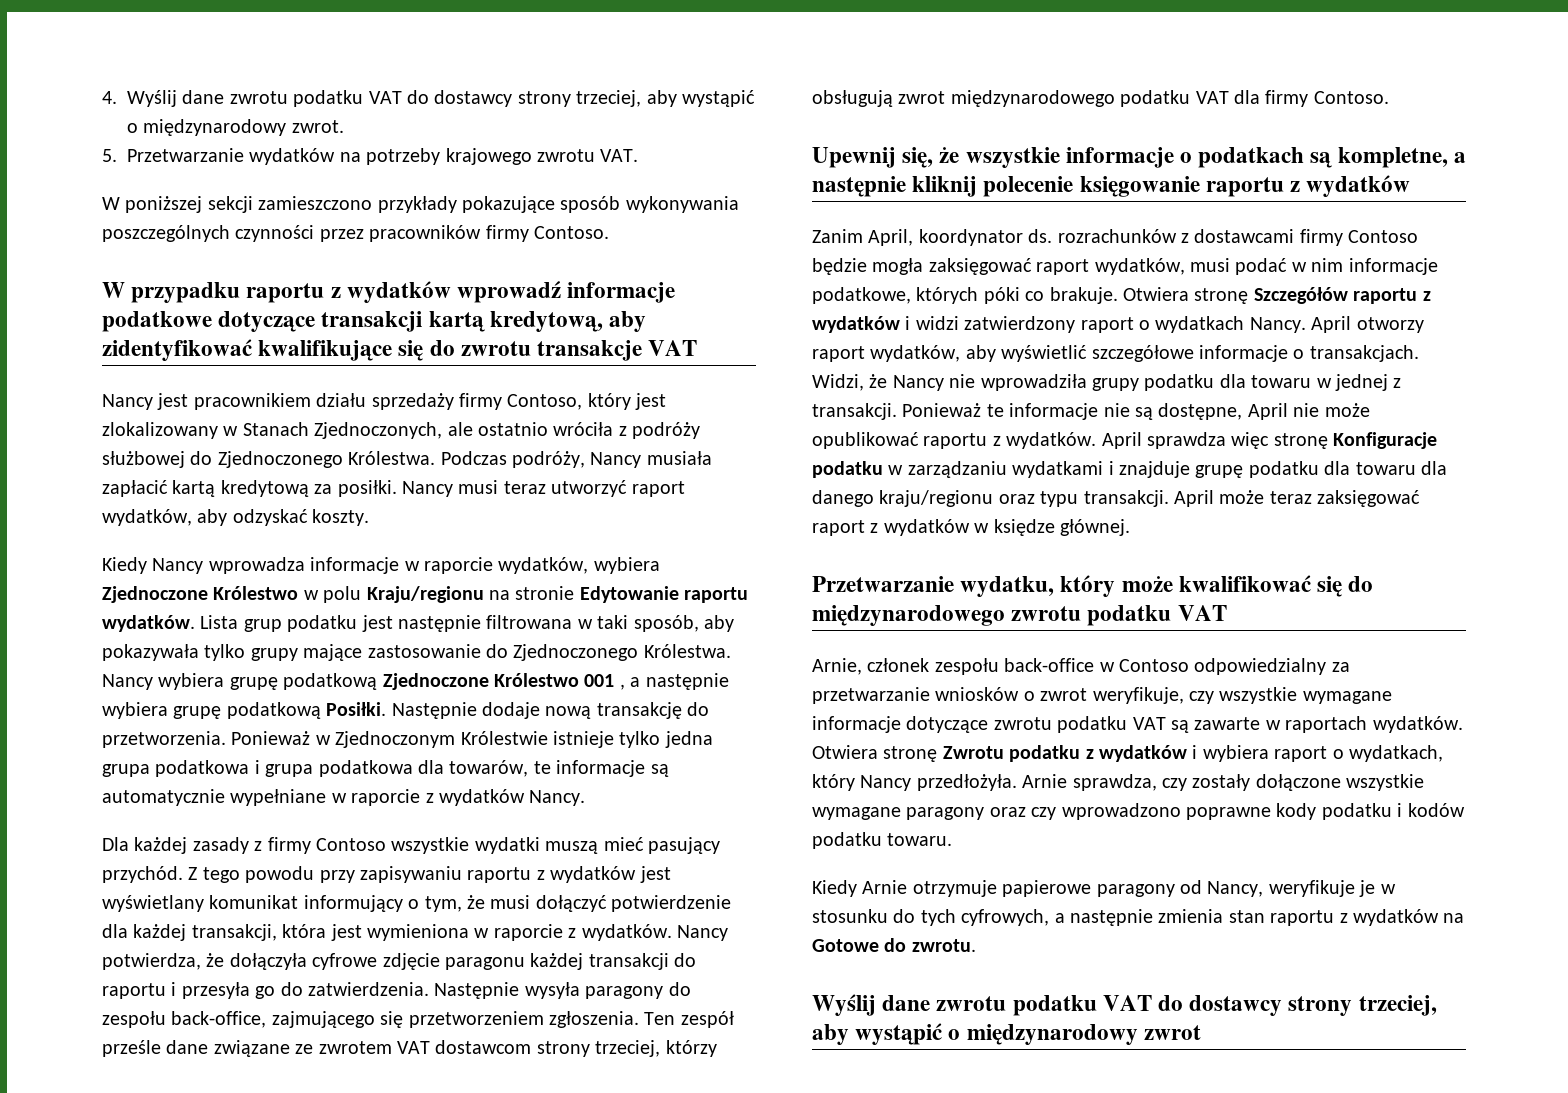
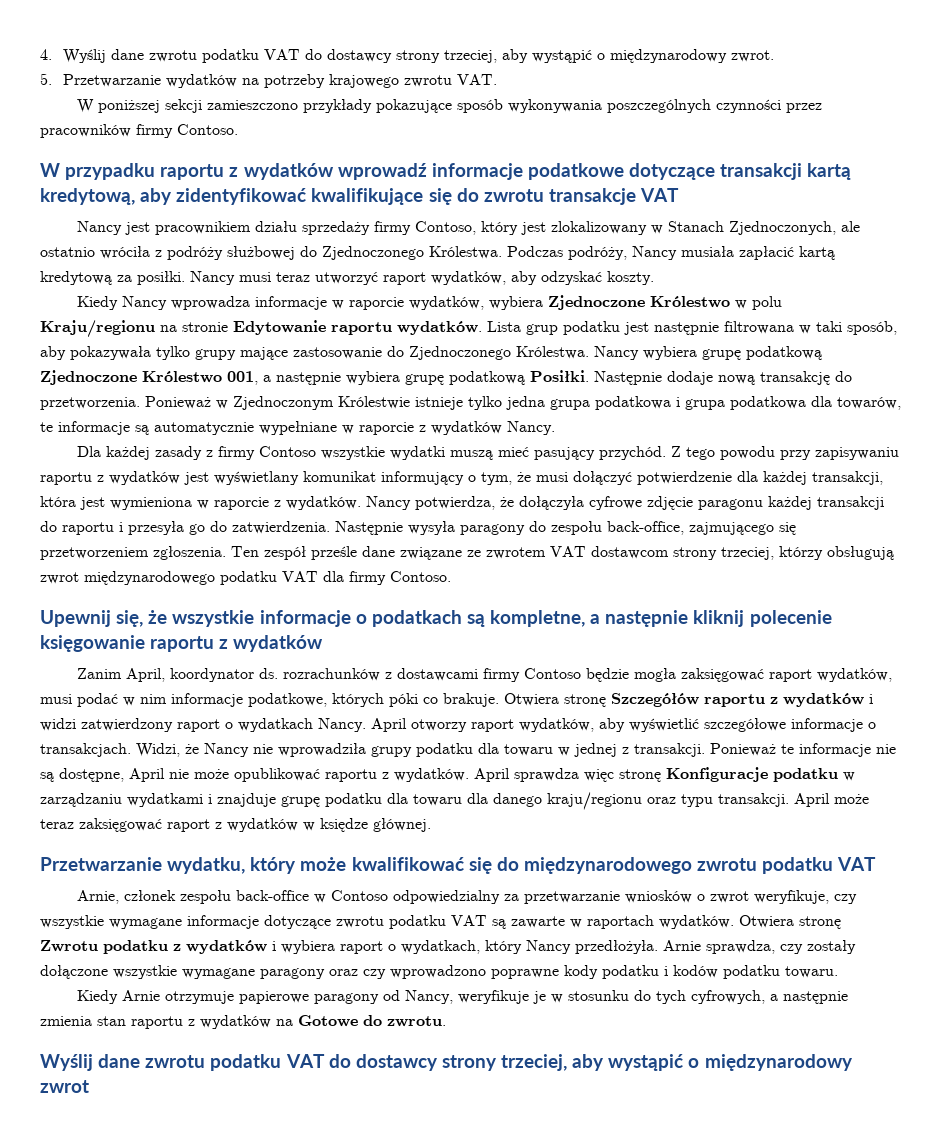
- Nancy wybiera grupę podatkową Zjednoczone Królestwo 001 , a następnie wybiera grupę podatkową Posiłki.
+ Nancy wybiera grupę podatkową Zjednoczone Królestwo 001, a następnie wybiera grupę podatkową Posiłki.

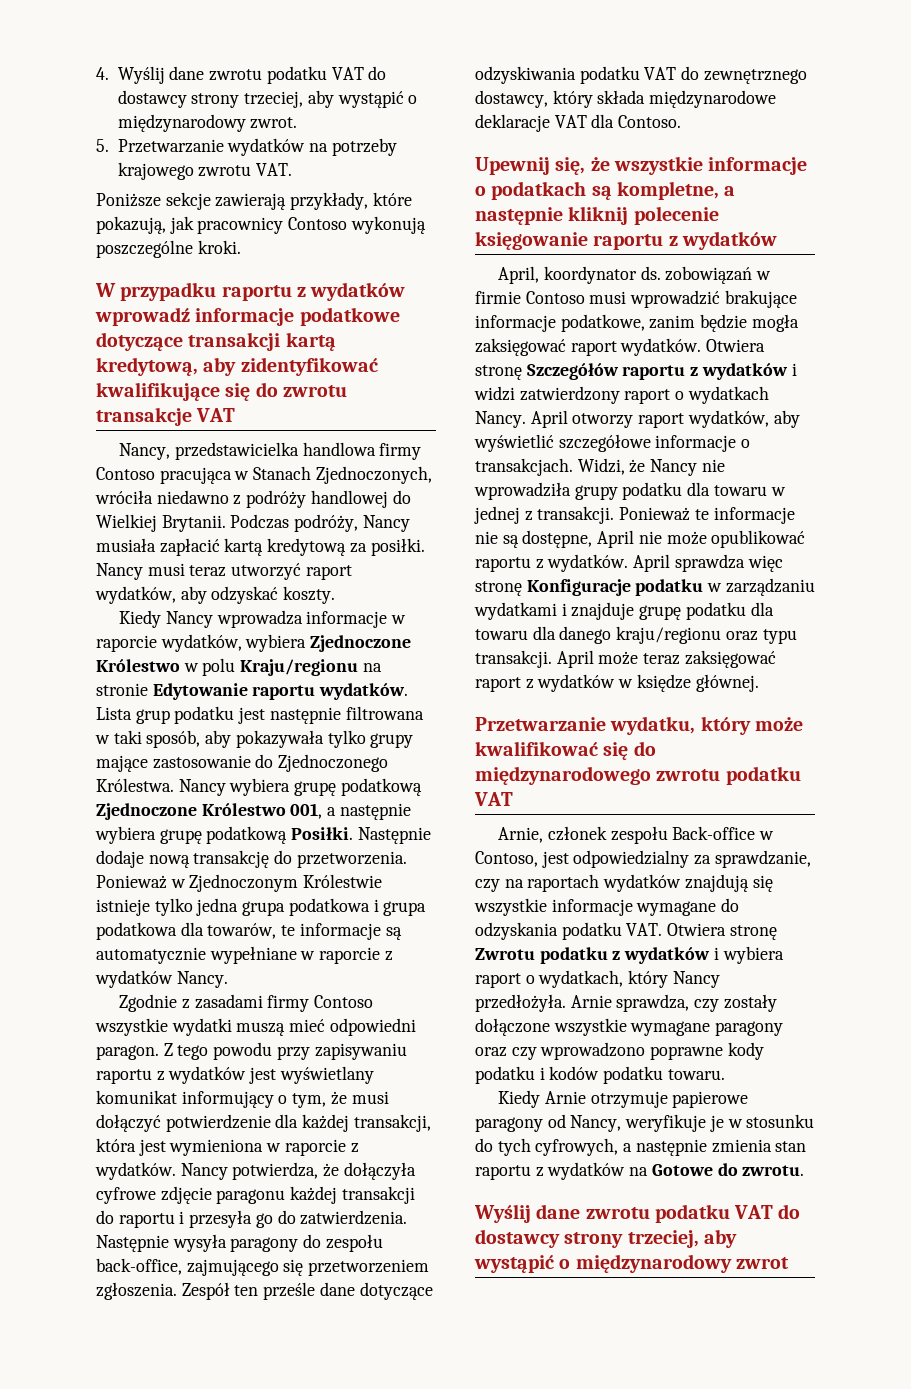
- W poniższej sekcji zamieszczono przykłady pokazujące sposób wykonywania poszczególnych czynności przez pracowników firmy Contoso.
+ Poniższe sekcje zawierają przykłady, które pokazują, jak pracownicy Contoso wykonują poszczególne kroki.
- Nancy jest pracownikiem działu sprzedaży firmy Contoso, który jest zlokalizowany w Stanach Zjednoczonych, ale ostatnio wróciła z podróży służbowej do Zjednoczonego Królestwa.
+ Nancy, przedstawicielka handlowa firmy Contoso pracująca w Stanach Zjednoczonych, wróciła niedawno z podróży handlowej do Wielkiej Brytanii.
- Dla każdej zasady z firmy Contoso wszystkie wydatki muszą mieć pasujący przychód.
+ Zgodnie z zasadami firmy Contoso wszystkie wydatki muszą mieć odpowiedni paragon.
- Ten zespół prześle dane związane ze zwrotem VAT dostawcom strony trzeciej, którzy obsługują zwrot międzynarodowego podatku VAT dla firmy Contoso.
+ Zespół ten prześle dane dotyczące odzyskiwania podatku VAT do zewnętrznego dostawcy, który składa międzynarodowe deklaracje VAT dla Contoso.
- Zanim April, koordynator ds. rozrachunków z dostawcami firmy Contoso będzie mogła zaksięgować raport wydatków, musi podać w nim informacje podatkowe, których póki co brakuje.
+ April, koordynator ds. zobowiązań w firmie Contoso musi wprowadzić brakujące informacje podatkowe, zanim będzie mogła zaksięgować raport wydatków.
- Arnie, członek zespołu back-office w Contoso odpowiedzialny za przetwarzanie wniosków o zwrot weryfikuje, czy wszystkie wymagane informacje dotyczące zwrotu podatku VAT są zawarte w raportach wydatków. Otwiera stronę Zwrotu podatku z wydatków i wybiera raport o wydatkach, który Nancy przedłożyła.
+ Arnie, członek zespołu Back-office w Contoso, jest odpowiedzialny za sprawdzanie, czy na raportach wydatków znajdują się wszystkie informacje wymagane do odzyskania podatku VAT. Otwiera stronę Zwrotu podatku z wydatków i wybiera raport o wydatkach, który Nancy przedłożyła.

